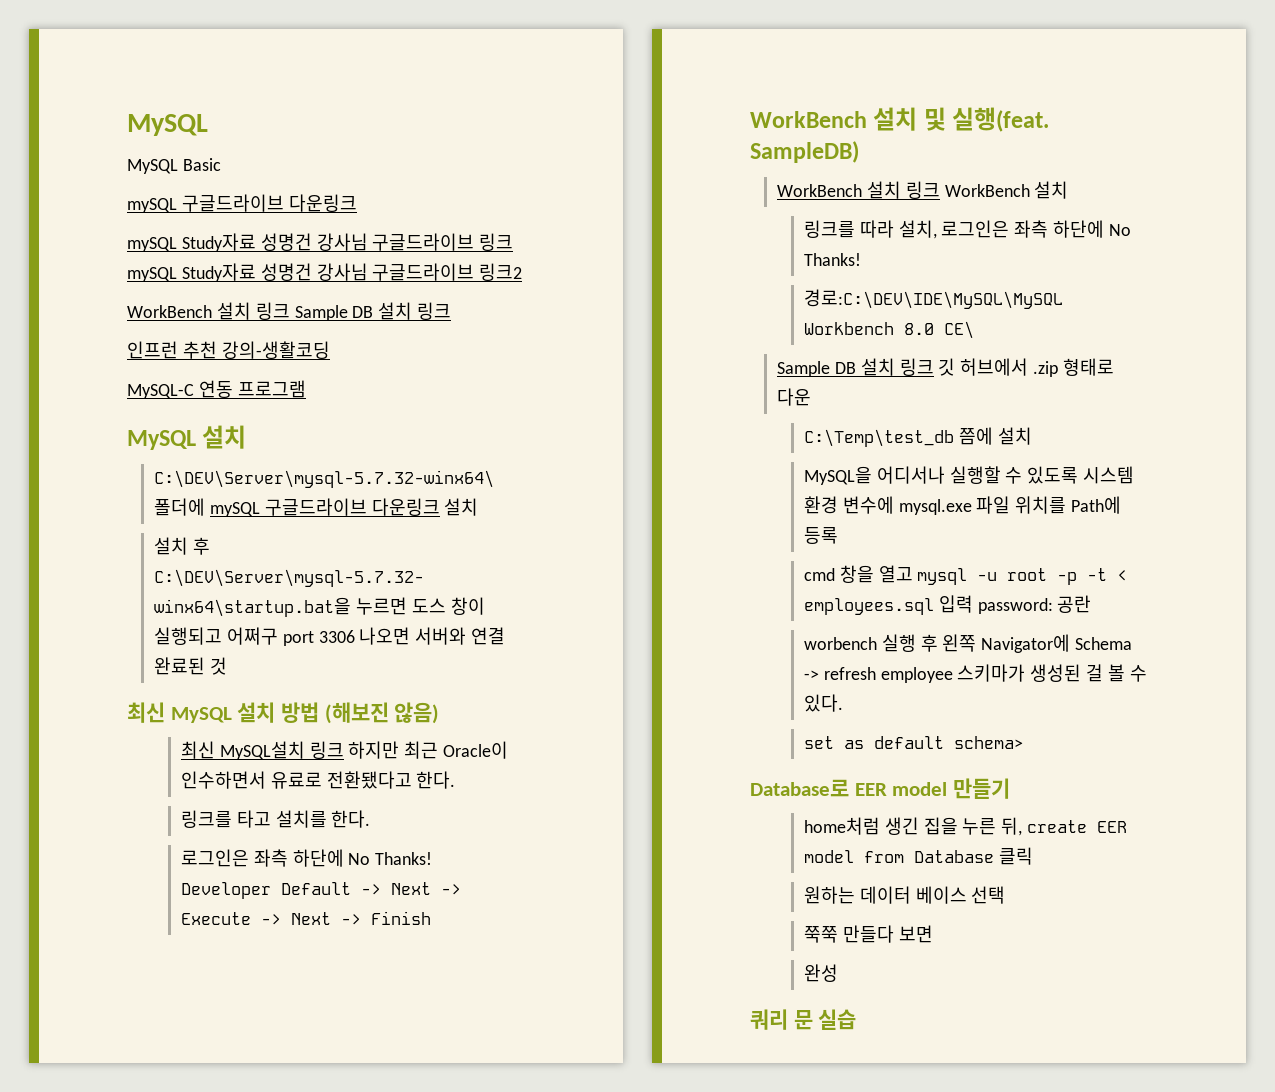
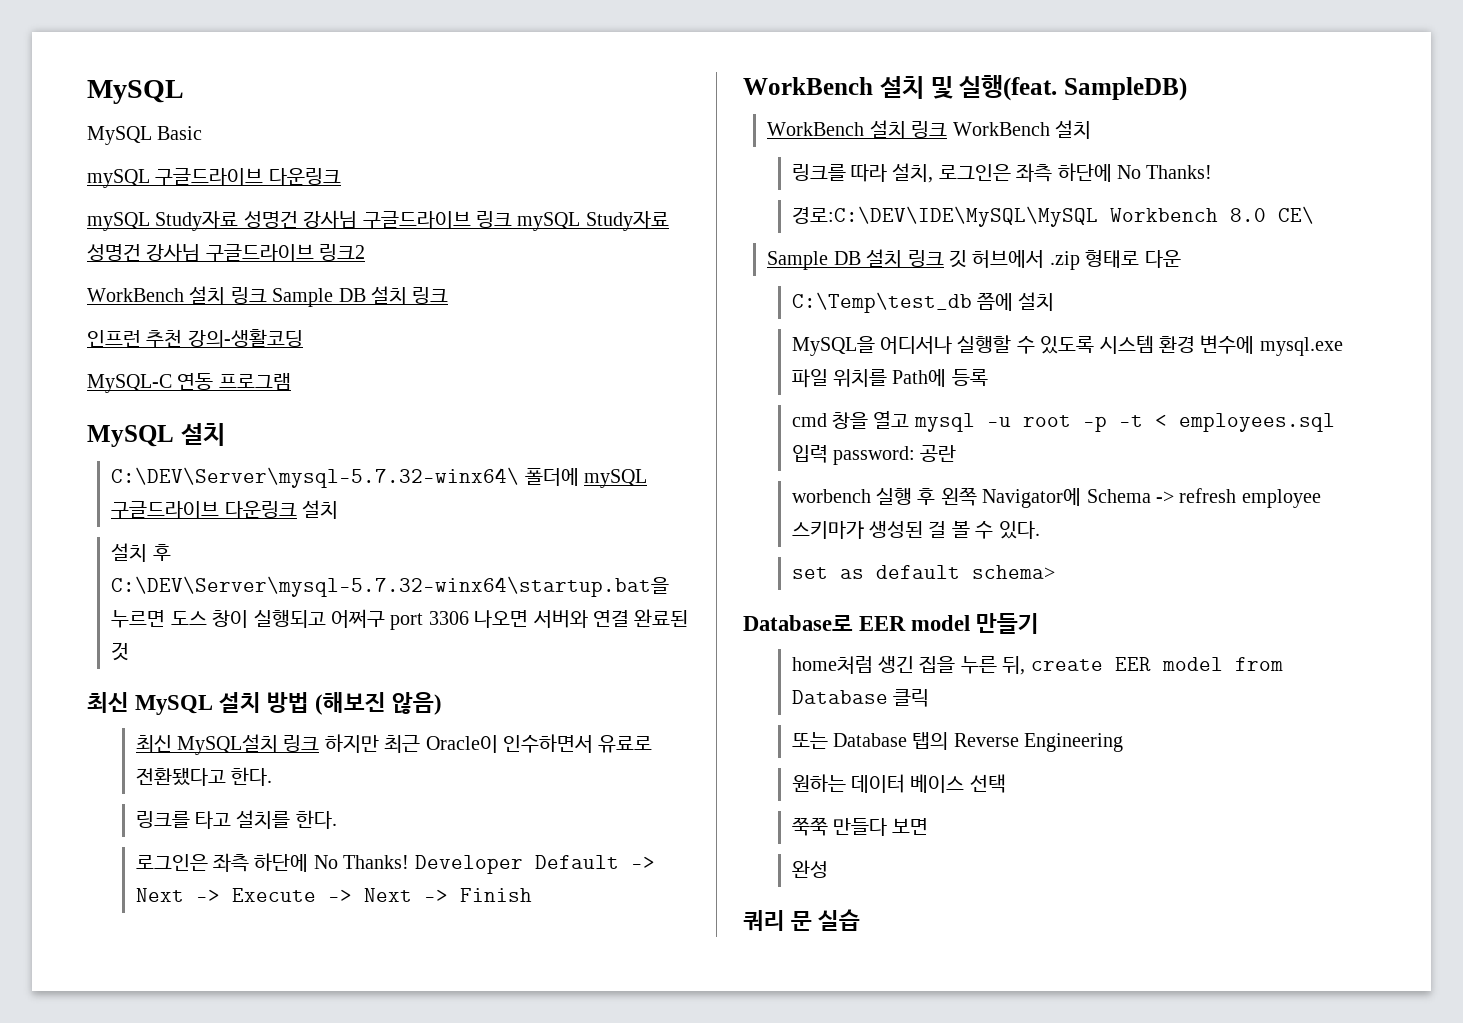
+ 또는 Database 탭의 Reverse Engineering

